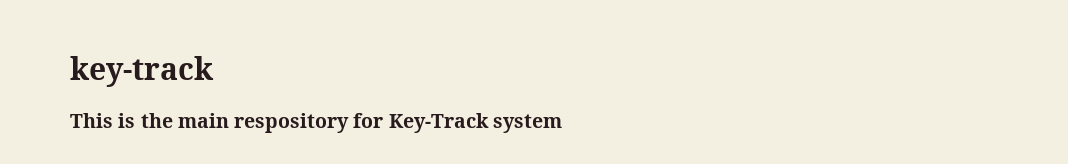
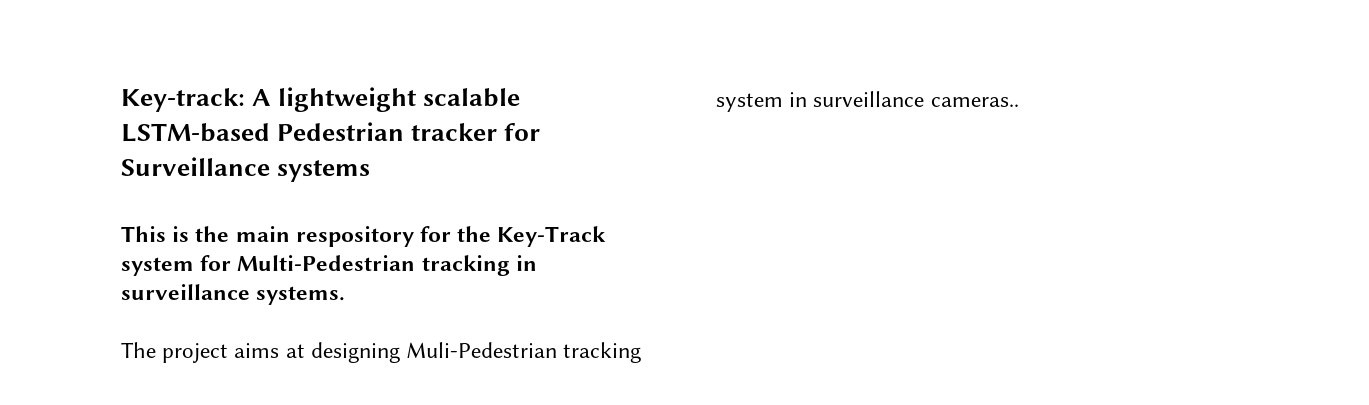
- key-track
+ Key-track: A lightweight scalable LSTM-based Pedestrian tracker for Surveillance systems
- This is the main respository for Key-Track system
+ This is the main respository for the Key-Track system for Multi-Pedestrian tracking in surveillance systems.
+ The project aims at designing Muli-Pedestrian tracking system in surveillance cameras..

